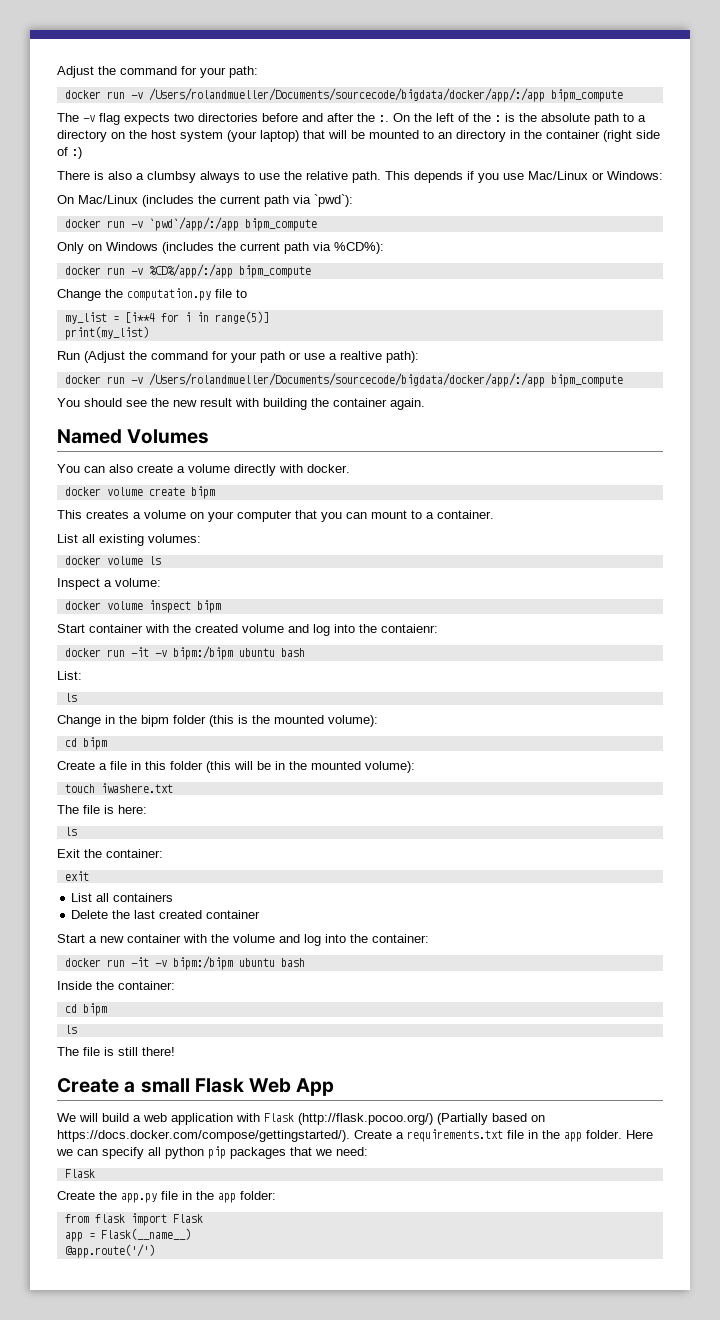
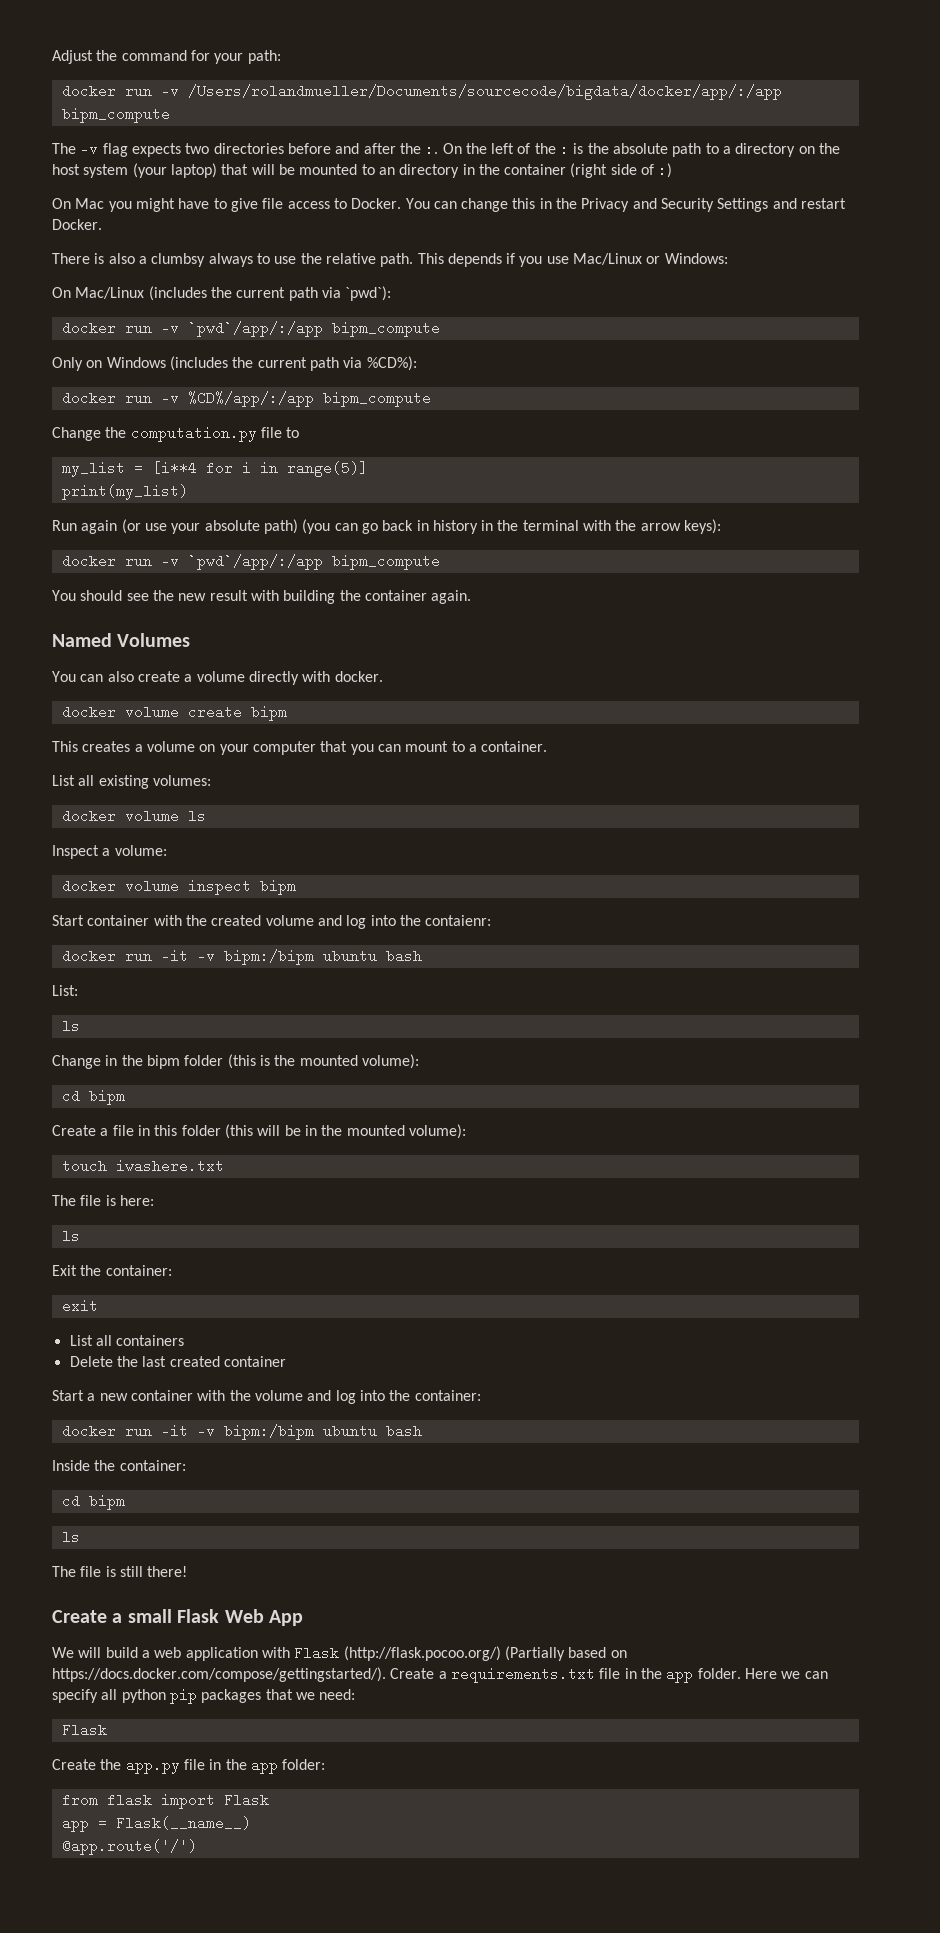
+ On Mac you might have to give file access to Docker. You can change this in the Privacy and Security Settings and restart Docker.
- Run (Adjust the command for your path or use a realtive path):
- docker run -v /Users/rolandmueller/Documents/sourcecode/bigdata/docker/app/:/app bipm_compute
+ Run again (or use your absolute path) (you can go back in history in the terminal with the arrow keys):
+ docker run -v `pwd`/app/:/app bipm_compute

